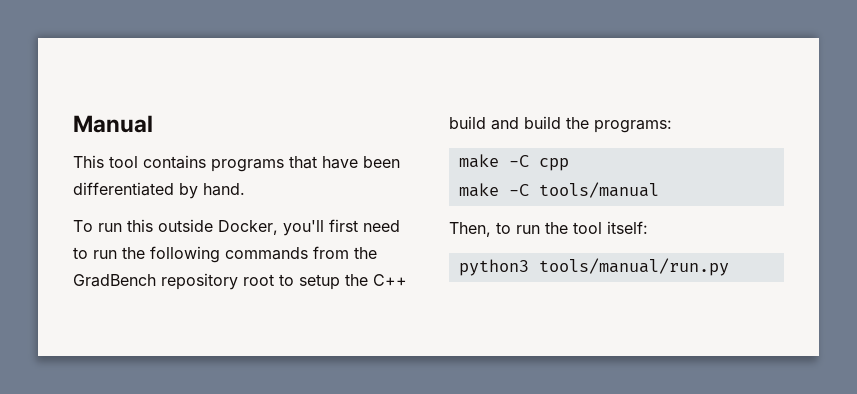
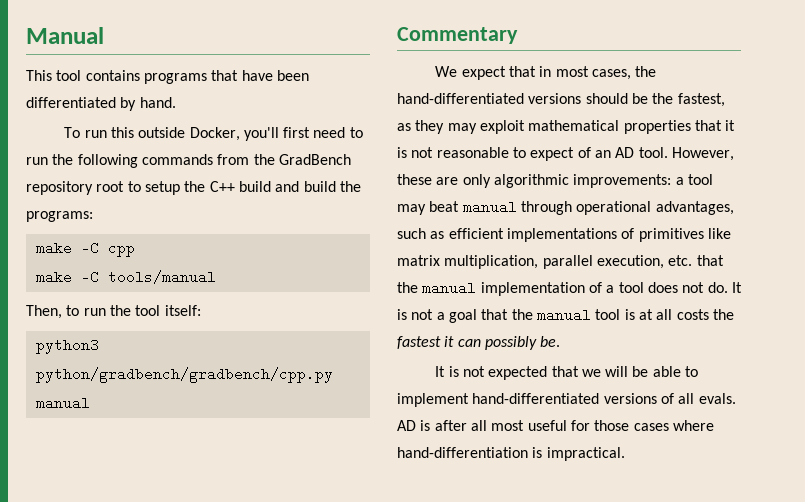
- python3 tools/manual/run.py
+ python3 python/gradbench/gradbench/cpp.py manual
+ Commentary
+ We expect that in most cases, the hand-differentiated versions should be the fastest, as they may exploit mathematical properties that it is not reasonable to expect of an AD tool. However, these are only algorithmic improvements: a tool may beat manual through operational advantages, such as efficient implementations of primitives like matrix multiplication, parallel execution, etc. that the manual implementation of a tool does not do. It is not a goal that the manual tool is at all costs the fastest it can possibly be.
+ It is not expected that we will be able to implement hand-differentiated versions of all evals. AD is after all most useful for those cases where hand-differentiation is impractical.

